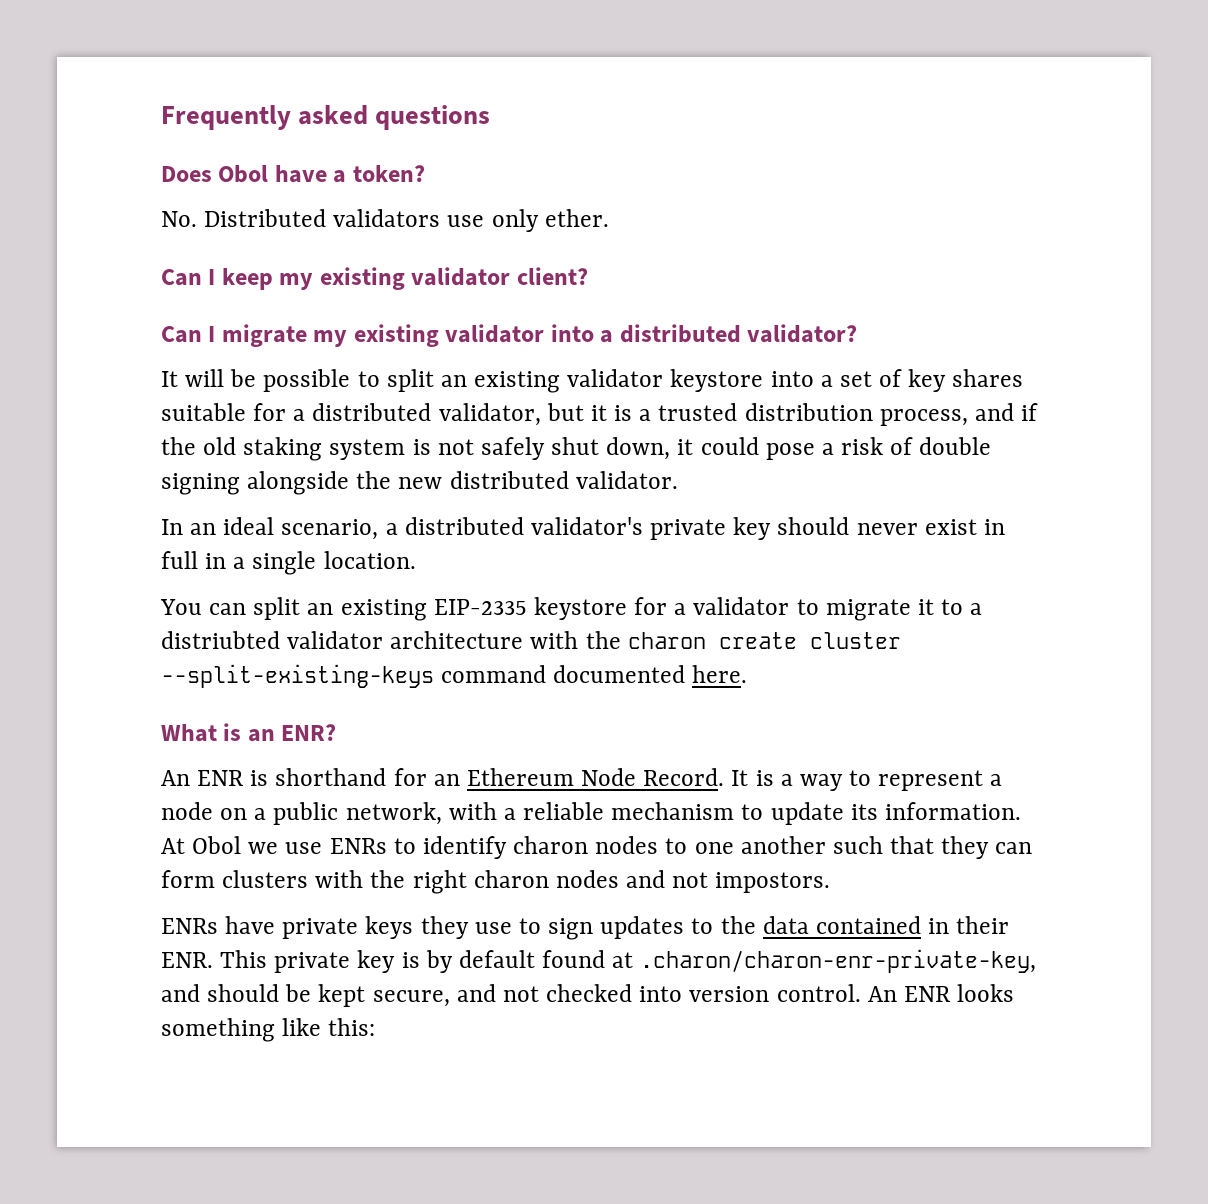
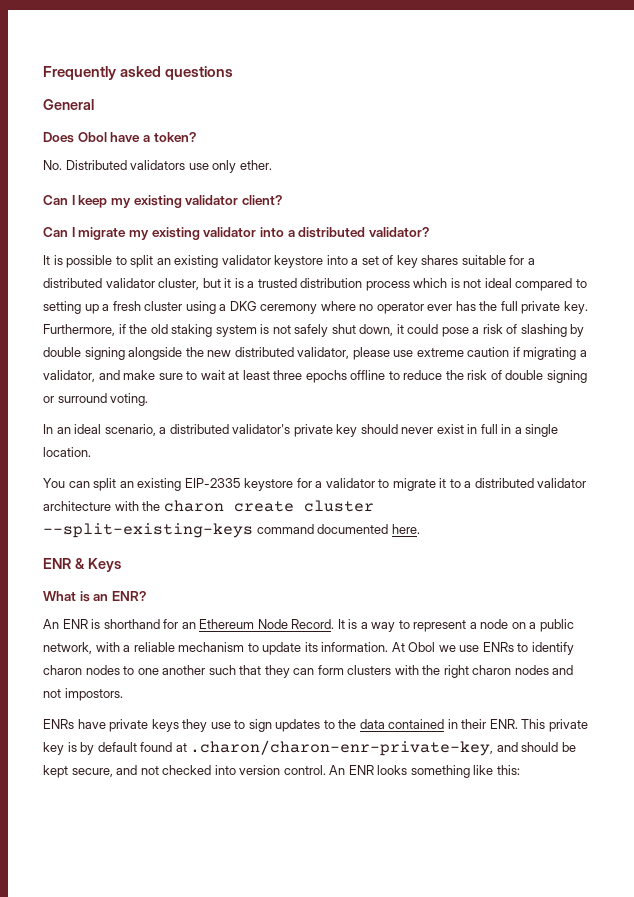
+ General
- It will be possible to split an existing validator keystore into a set of key shares suitable for a distributed validator, but it is a trusted distribution process, and if the old staking system is not safely shut down, it could pose a risk of double signing alongside the new distributed validator.
+ It is possible to split an existing validator keystore into a set of key shares suitable for a distributed validator cluster, but it is a trusted distribution process which is not ideal compared to setting up a fresh cluster using a DKG ceremony where no operator ever has the full private key. Furthermore, if the old staking system is not safely shut down, it could pose a risk of slashing by double signing alongside the new distributed validator, please use extreme caution if migrating a validator, and make sure to wait at least three epochs offline to reduce the risk of double signing or surround voting.
- You can split an existing EIP-2335 keystore for a validator to migrate it to a distriubted validator architecture with the charon create cluster --split-existing-keys command documented here.
+ You can split an existing EIP-2335 keystore for a validator to migrate it to a distributed validator architecture with the charon create cluster --split-existing-keys command documented here.
+ ENR & Keys

